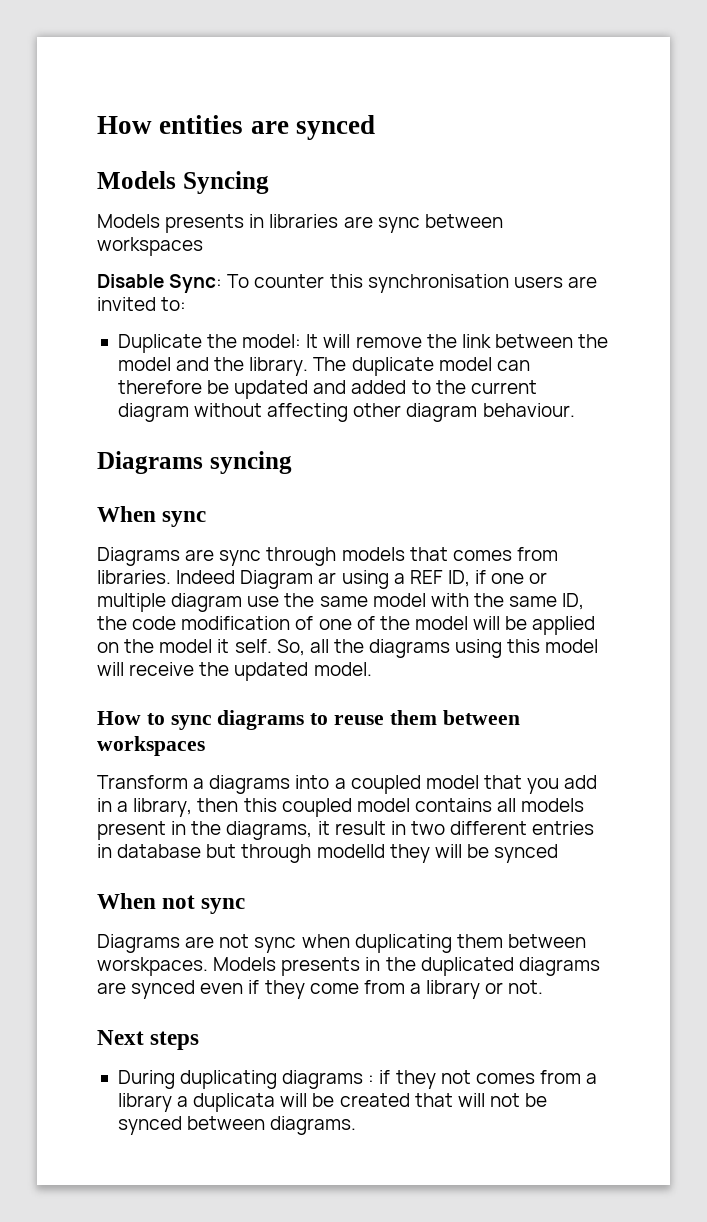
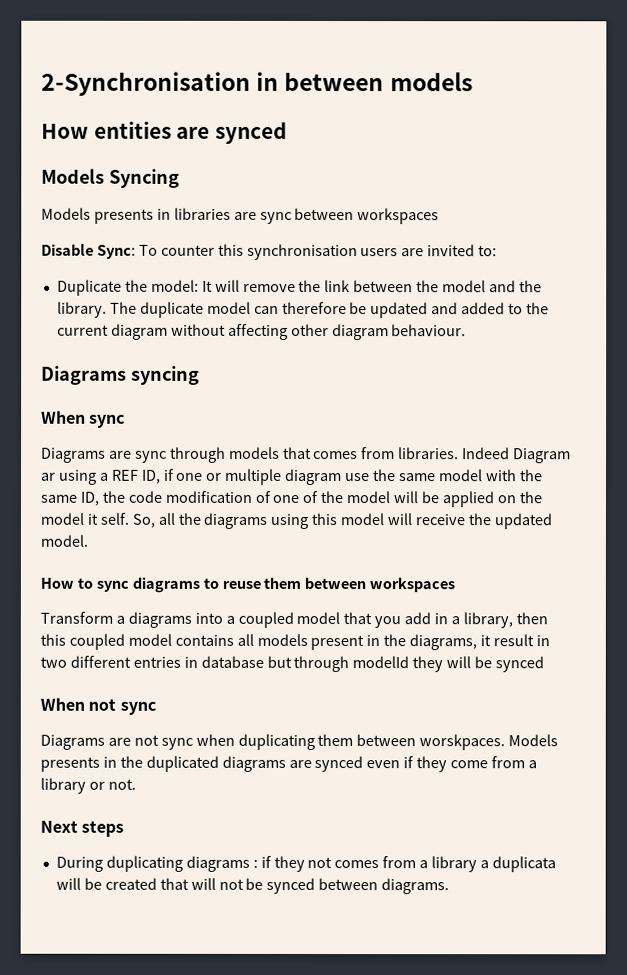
+ 2-Synchronisation in between models

